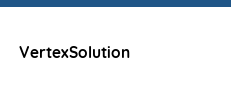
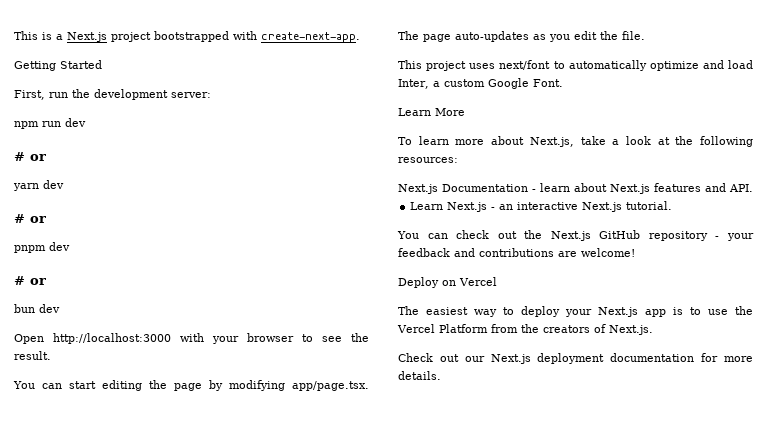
- VertexSolution
+ This is a Next.js project bootstrapped with create-next-app.
+ Getting Started
+ First, run the development server:
+ npm run dev
+ # or
+ yarn dev
+ # or
+ pnpm dev
+ # or
+ bun dev
+ Open http://localhost:3000 with your browser to see the result.
+ You can start editing the page by modifying app/page.tsx. The page auto-updates as you edit the file.
+ This project uses next/font to automatically optimize and load Inter, a custom Google Font.
+ Learn More
+ To learn more about Next.js, take a look at the following resources:
+ Next.js Documentation - learn about Next.js features and API.
+ Learn Next.js - an interactive Next.js tutorial.
+ You can check out the Next.js GitHub repository - your feedback and contributions are welcome!
+ Deploy on Vercel
+ The easiest way to deploy your Next.js app is to use the Vercel Platform from the creators of Next.js.
+ Check out our Next.js deployment documentation for more details.

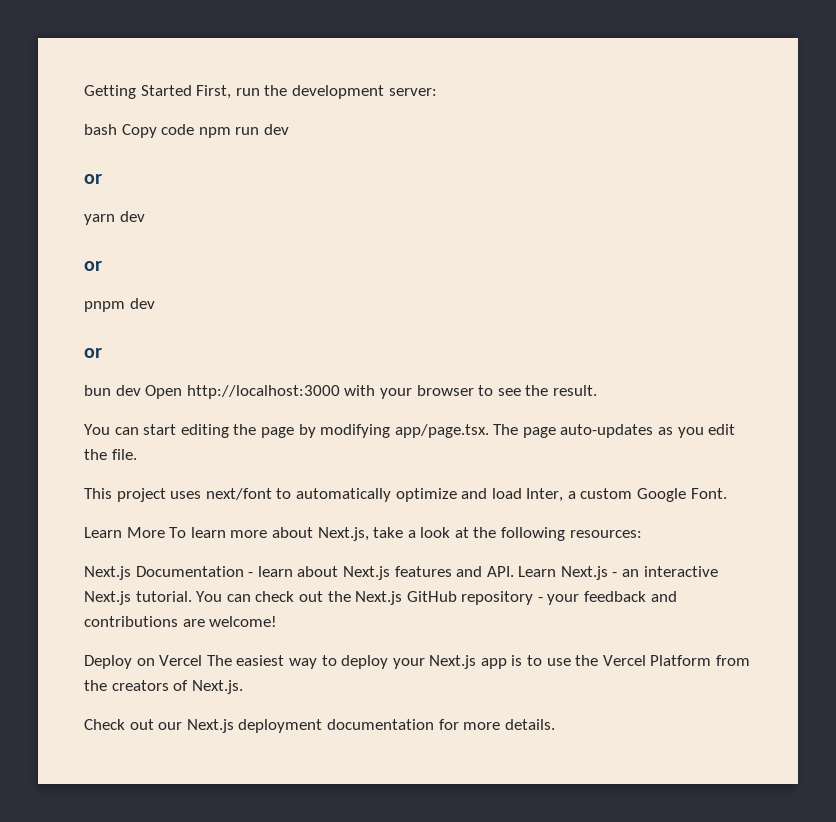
- This is a Next.js project bootstrapped with create-next-app.
- Getting Started
- First, run the development server:
+ Getting Started First, run the development server:
- npm run dev
- # or
+ bash Copy code npm run dev
+ or
  yarn dev
- # or
+ or
  pnpm dev
- # or
+ or
- bun dev
- Open http://localhost:3000 with your browser to see the result.
+ bun dev Open http://localhost:3000 with your browser to see the result.
- Learn More
- To learn more about Next.js, take a look at the following resources:
+ Learn More To learn more about Next.js, take a look at the following resources:
- Next.js Documentation - learn about Next.js features and API.
- Learn Next.js - an interactive Next.js tutorial.
- You can check out the Next.js GitHub repository - your feedback and contributions are welcome!
+ Next.js Documentation - learn about Next.js features and API. Learn Next.js - an interactive Next.js tutorial. You can check out the Next.js GitHub repository - your feedback and contributions are welcome!
- Deploy on Vercel
- The easiest way to deploy your Next.js app is to use the Vercel Platform from the creators of Next.js.
+ Deploy on Vercel The easiest way to deploy your Next.js app is to use the Vercel Platform from the creators of Next.js.

